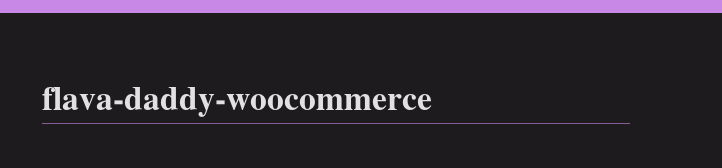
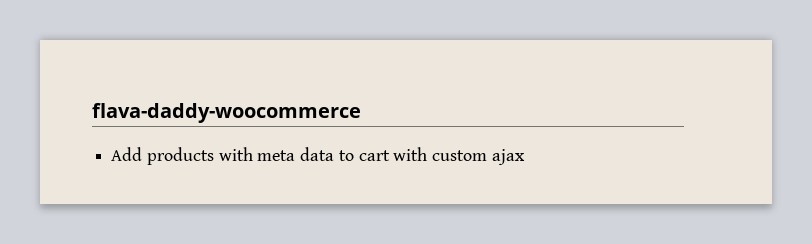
+ Add products with meta data to cart with custom ajax

